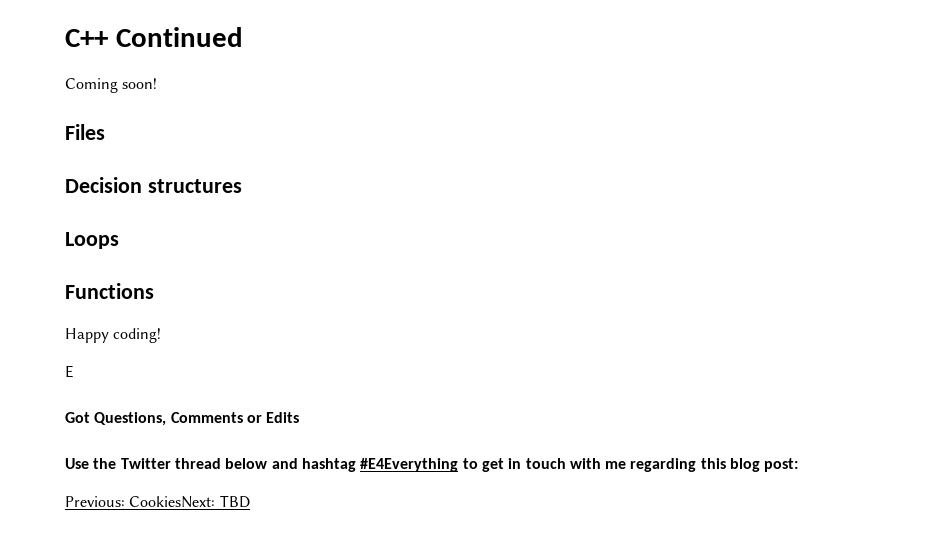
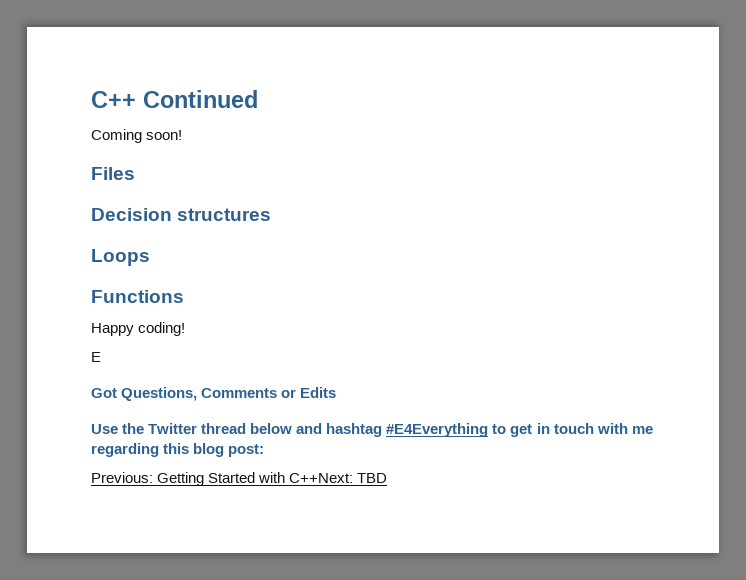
- Previous: CookiesNext: TBD
+ Previous: Getting Started with C++Next: TBD

